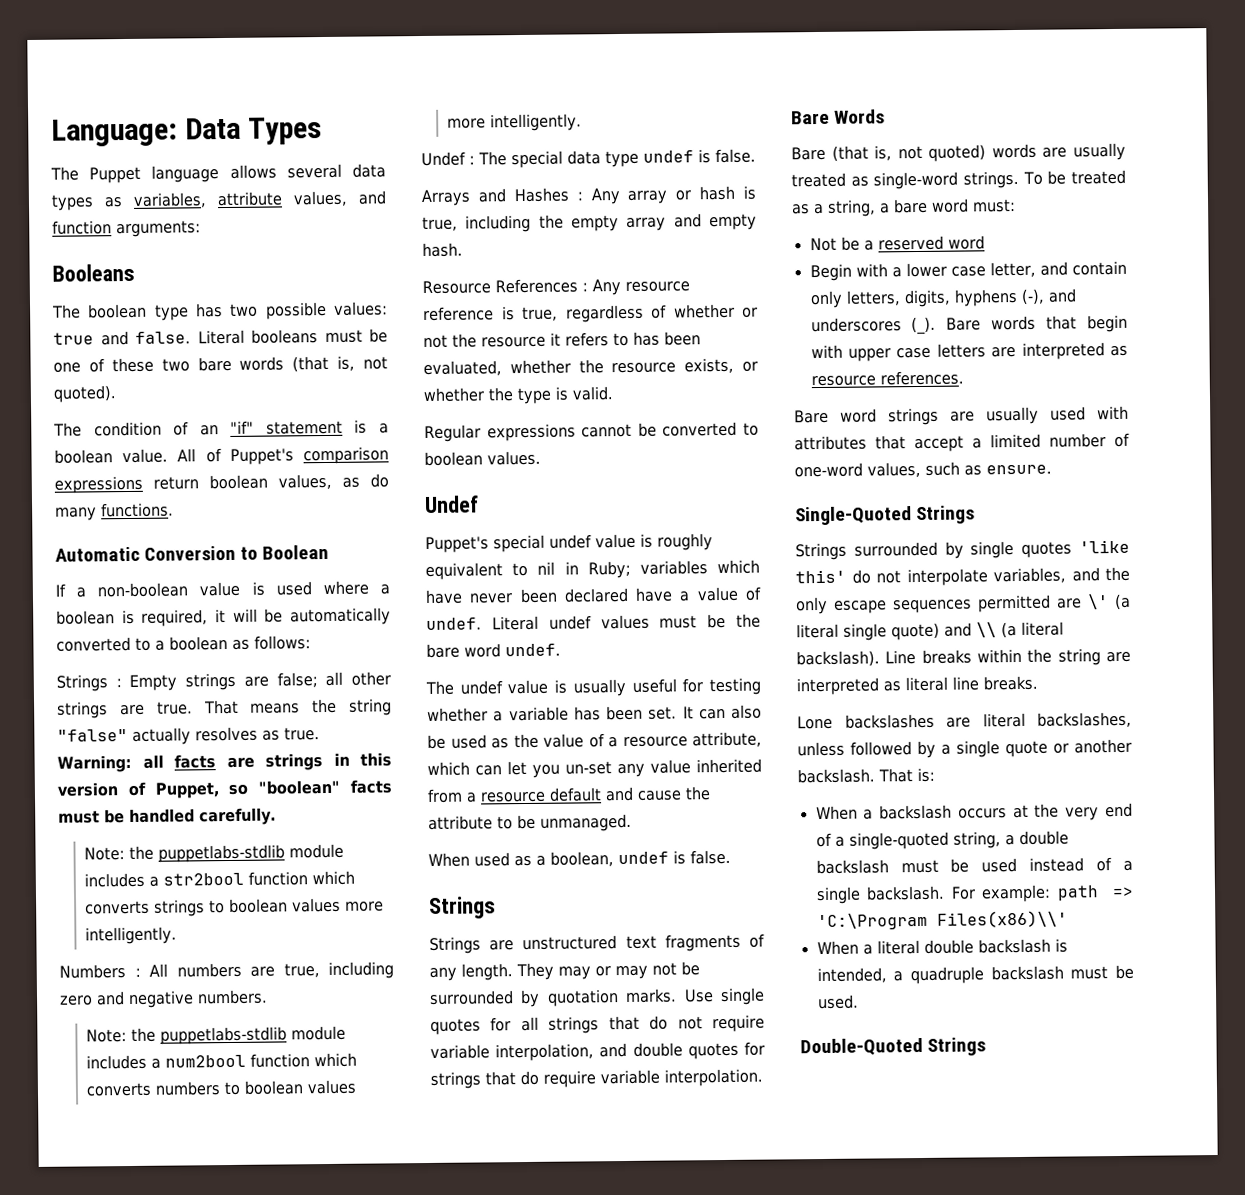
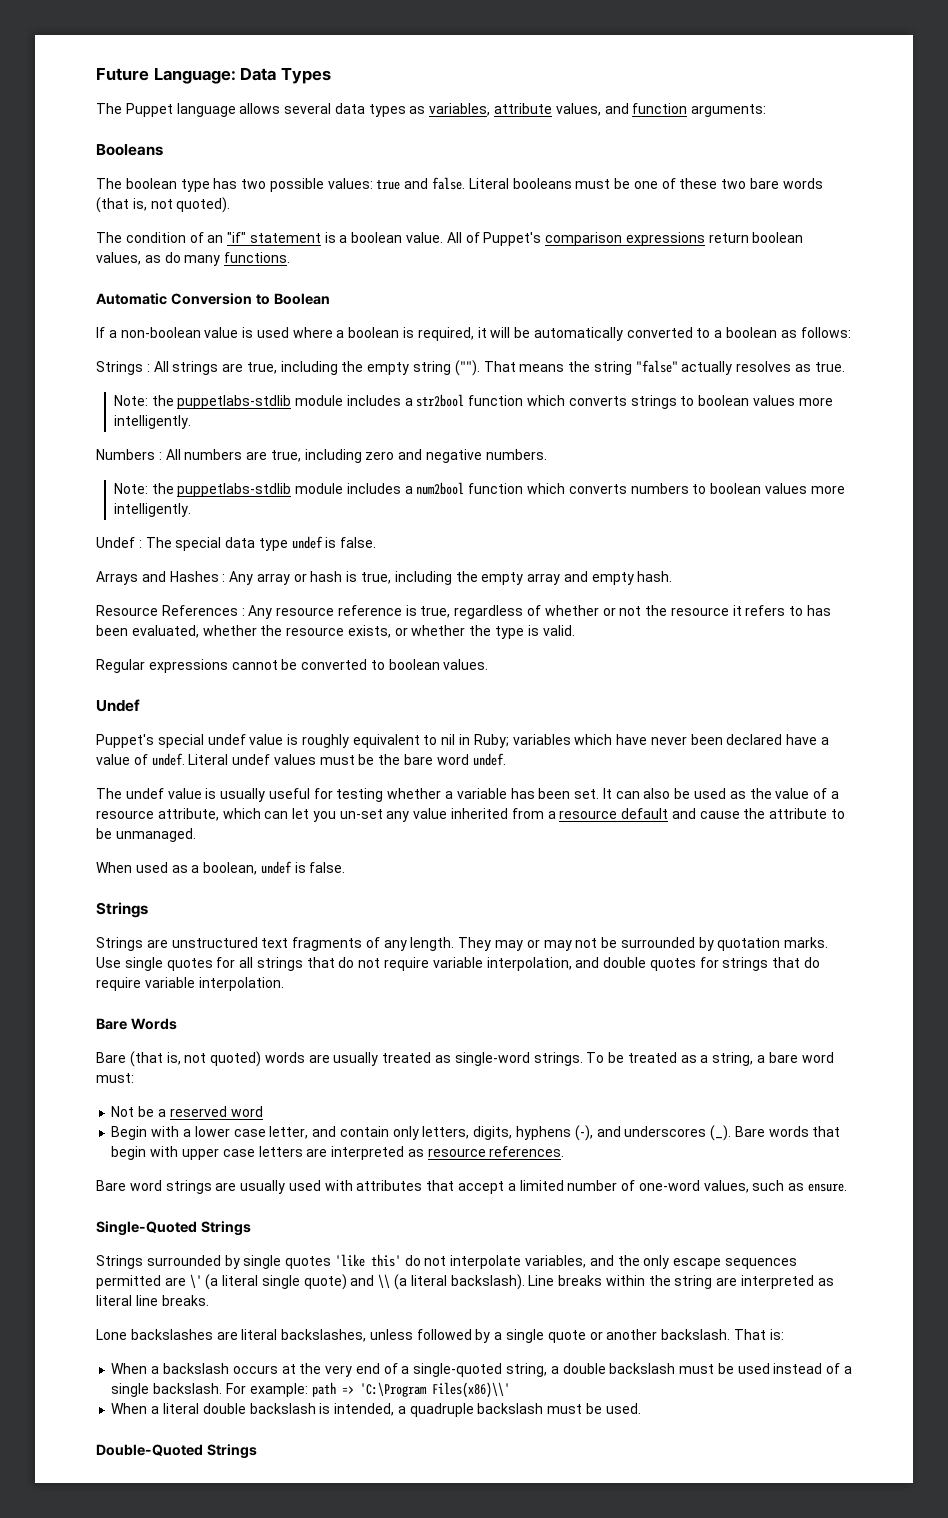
- Language: Data Types
+ Future Language: Data Types
- Strings : Empty strings are false; all other strings are true.
+ Strings : All strings are true, including the empty string ("").
- Warning: all facts are strings in this version of Puppet, so "boolean" facts must be handled carefully.

